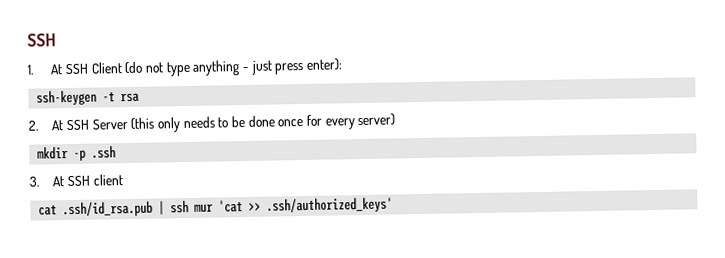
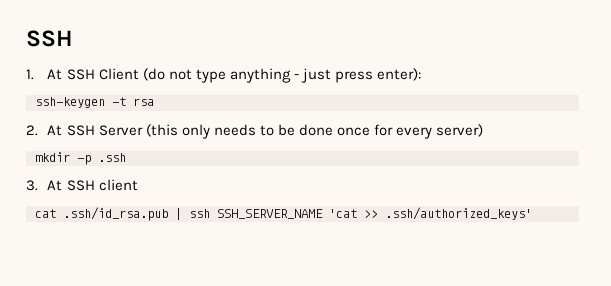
- cat .ssh/id_rsa.pub | ssh mur 'cat >> .ssh/authorized_keys'
+ cat .ssh/id_rsa.pub | ssh SSH_SERVER_NAME 'cat >> .ssh/authorized_keys'

